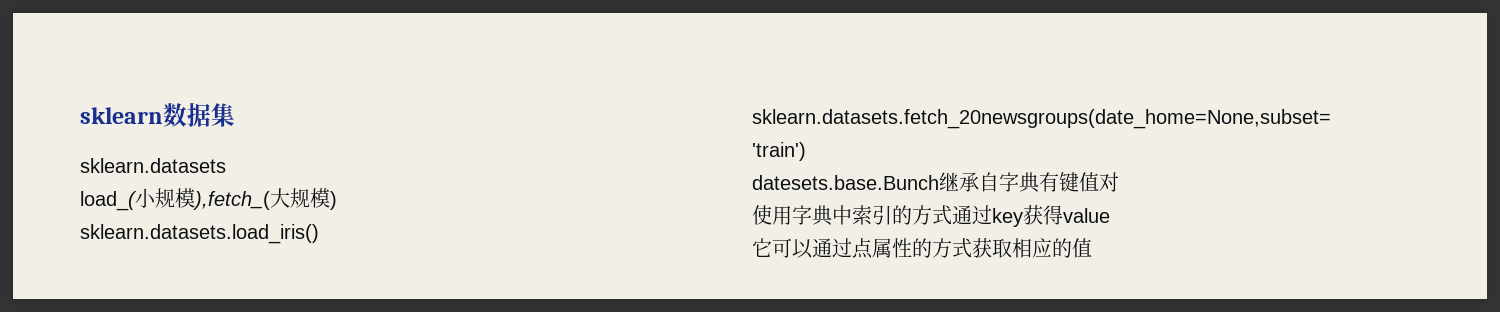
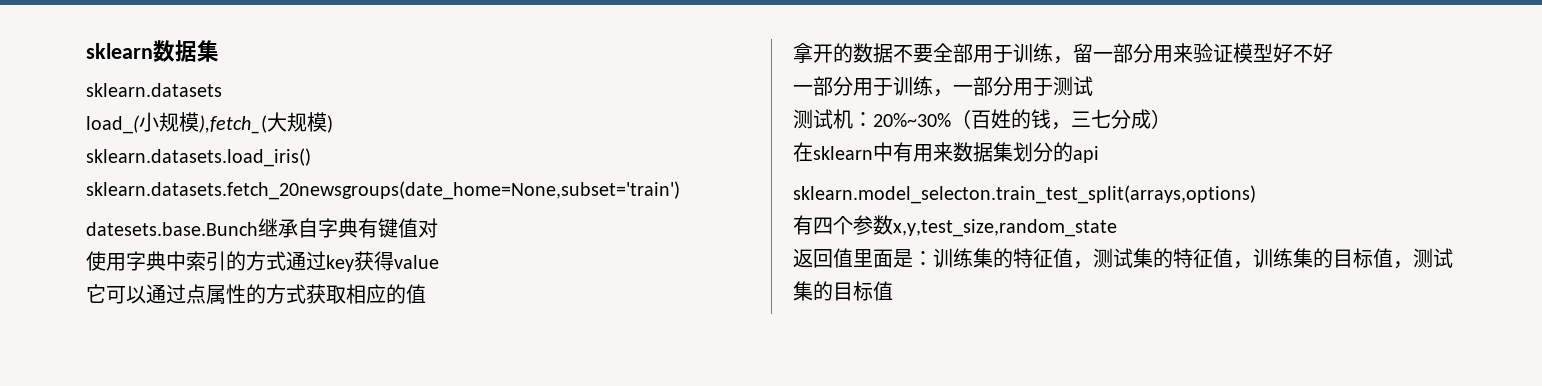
+ 拿开的数据不要全部用于训练，留一部分用来验证模型好不好
+ 一部分用于训练，一部分用于测试
+ 测试机：20%~30%（百姓的钱，三七分成）
+ 在sklearn中有用来数据集划分的api
+ sklearn.model_selecton.train_test_split(arrays,options)
+ 有四个参数x,y,test_size,random_state
+ 返回值里面是：训练集的特征值，测试集的特征值，训练集的目标值，测试集的目标值

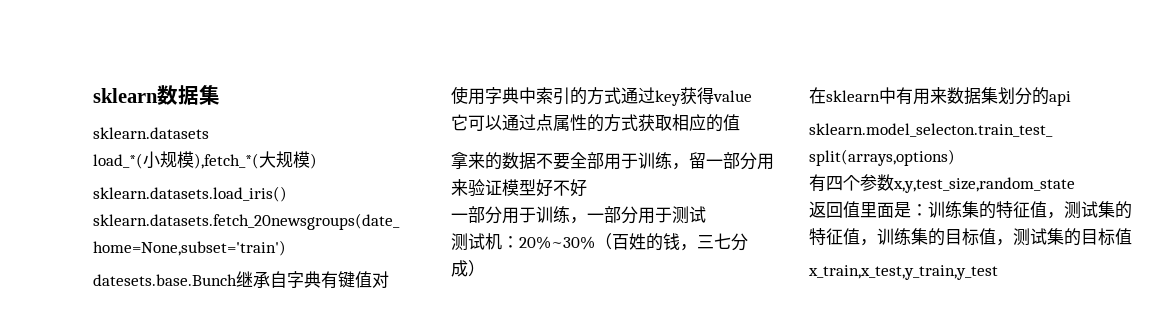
- load_(小规模),fetch_(大规模)
+ load_*(小规模),fetch_*(大规模)
- 拿开的数据不要全部用于训练，留一部分用来验证模型好不好
+ 拿来的数据不要全部用于训练，留一部分用来验证模型好不好
+ x_train,x_test,y_train,y_test

